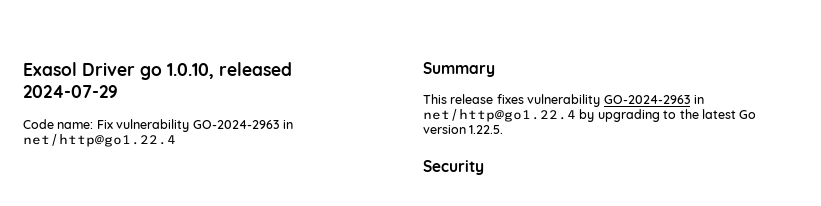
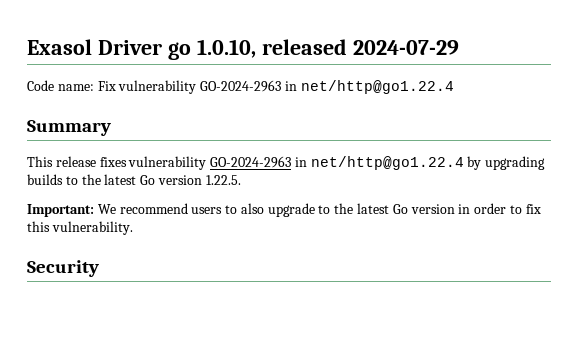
- This release fixes vulnerability GO-2024-2963 in net/http@go1.22.4 by upgrading to the latest Go version 1.22.5.
+ This release fixes vulnerability GO-2024-2963 in net/http@go1.22.4 by upgrading builds to the latest Go version 1.22.5.
+ Important: We recommend users to also upgrade to the latest Go version in order to fix this vulnerability.

